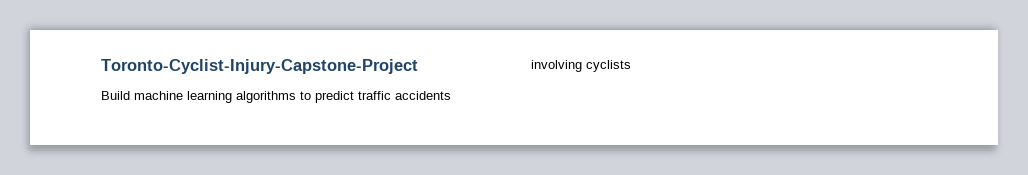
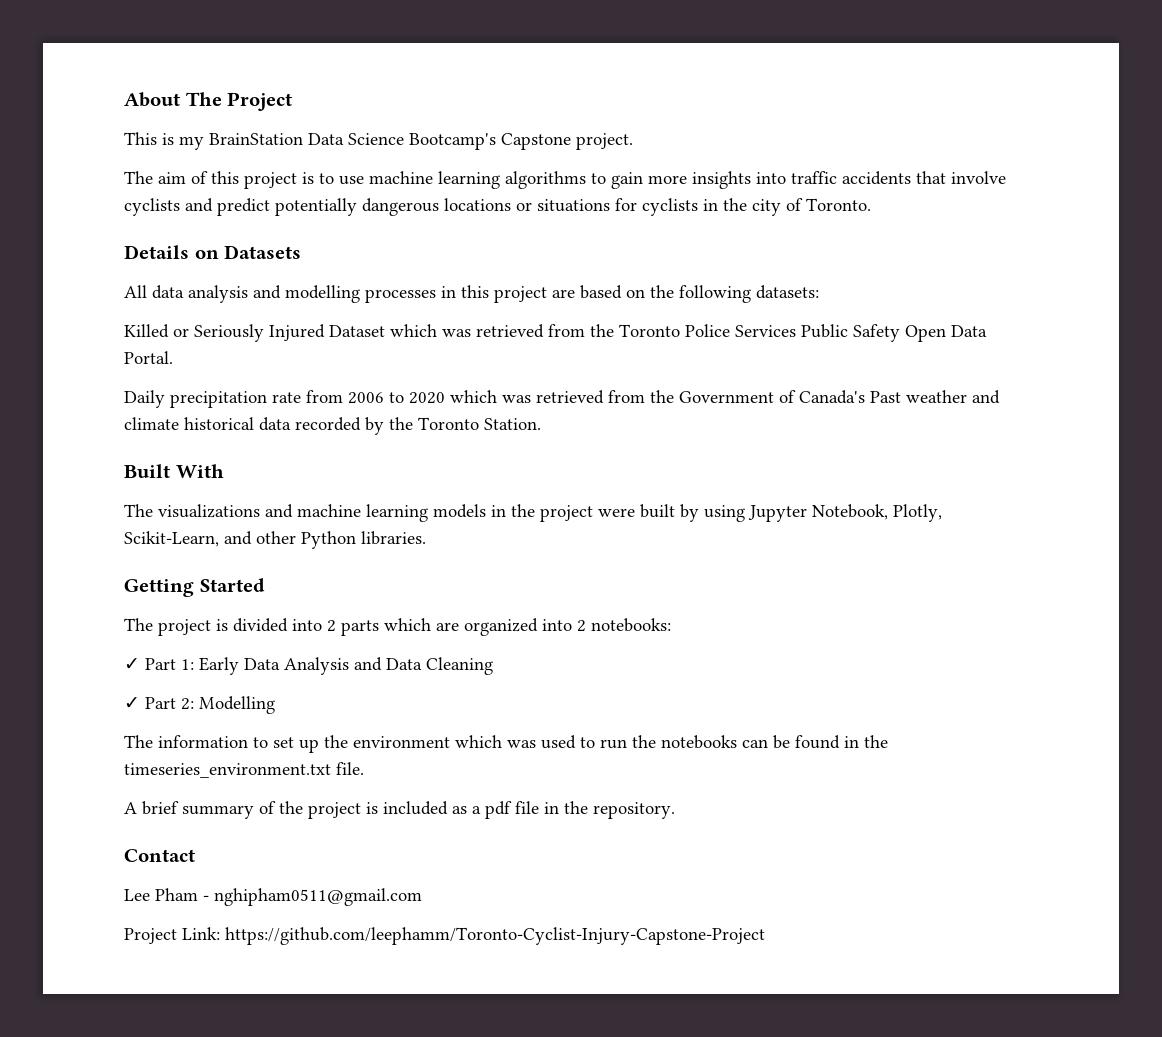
- Toronto-Cyclist-Injury-Capstone-Project
- Build machine learning algorithms to predict traffic accidents involving cyclists
+ About The Project
+ This is my BrainStation Data Science Bootcamp's Capstone project.
+ The aim of this project is to use machine learning algorithms to gain more insights into traffic accidents that involve cyclists and predict potentially dangerous locations or situations for cyclists in the city of Toronto.
+ Details on Datasets
+ All data analysis and modelling processes in this project are based on the following datasets:
+ Killed or Seriously Injured Dataset which was retrieved from the Toronto Police Services Public Safety Open Data Portal.
+ Daily precipitation rate from 2006 to 2020 which was retrieved from the Government of Canada's Past weather and climate historical data recorded by the Toronto Station.
+ Built With
+ The visualizations and machine learning models in the project were built by using Jupyter Notebook, Plotly, Scikit-Learn, and other Python libraries.
+ Getting Started
+ The project is divided into 2 parts which are organized into 2 notebooks:
+ ✓ Part 1: Early Data Analysis and Data Cleaning
+ ✓ Part 2: Modelling
+ The information to set up the environment which was used to run the notebooks can be found in the timeseries_environment.txt file.
+ A brief summary of the project is included as a pdf file in the repository.
+ Contact
+ Lee Pham - nghipham0511@gmail.com
+ Project Link: https://github.com/leephamm/Toronto-Cyclist-Injury-Capstone-Project

